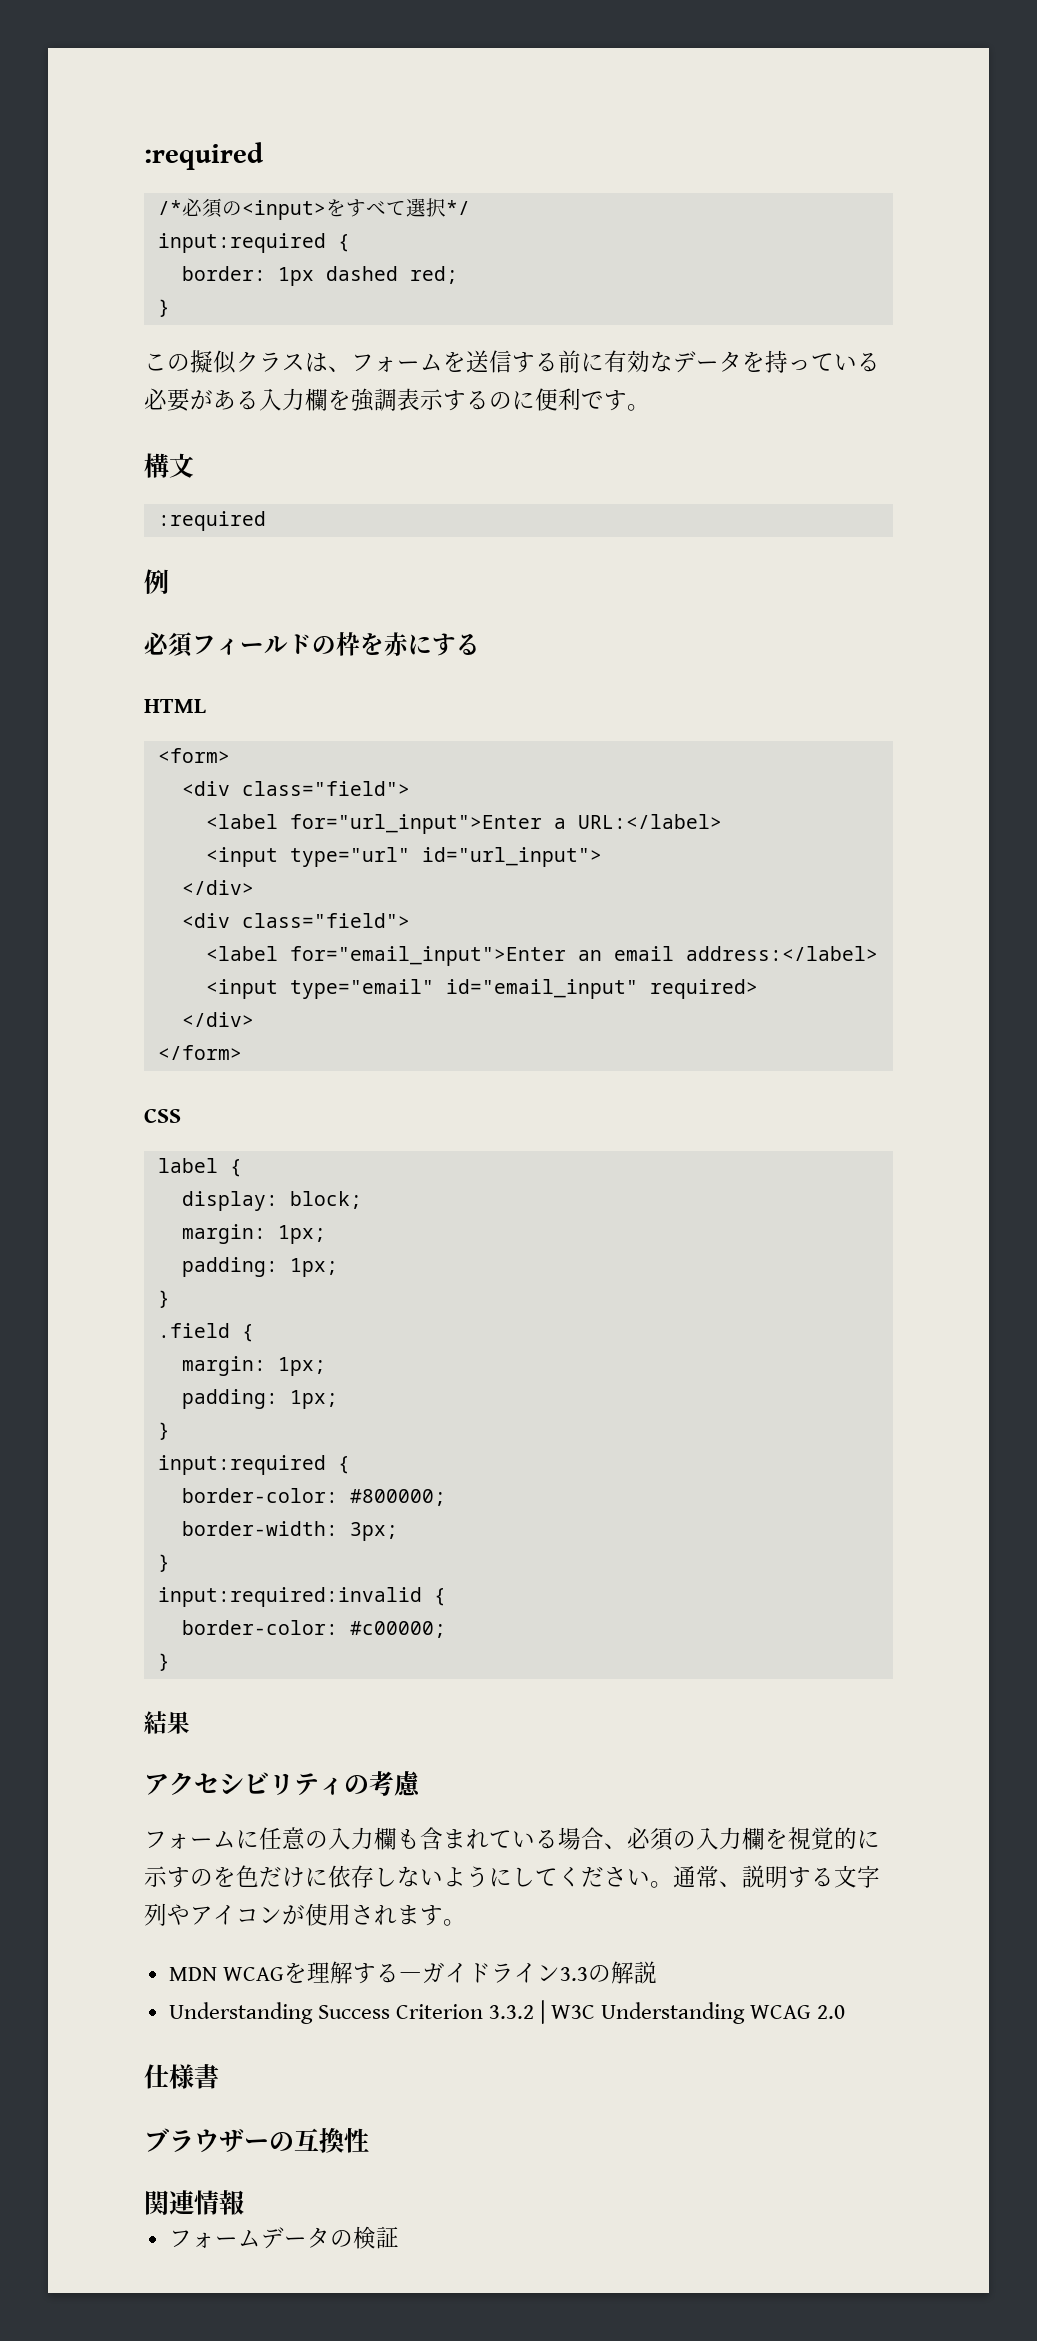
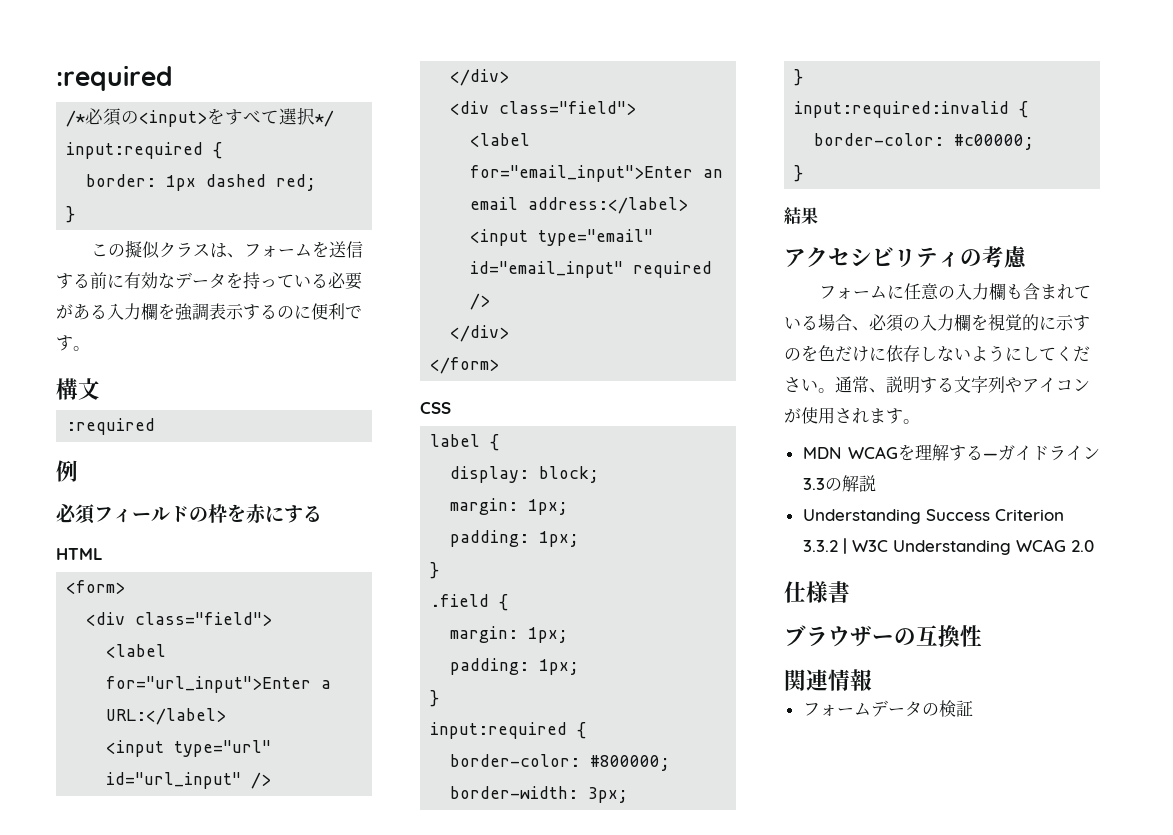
- <input type="url" id="url_input">
+ <input type="url" id="url_input" />
- <input type="email" id="email_input" required>
+ <input type="email" id="email_input" required />

